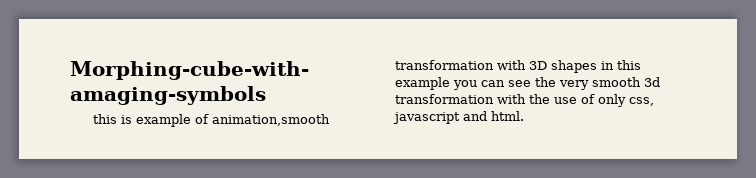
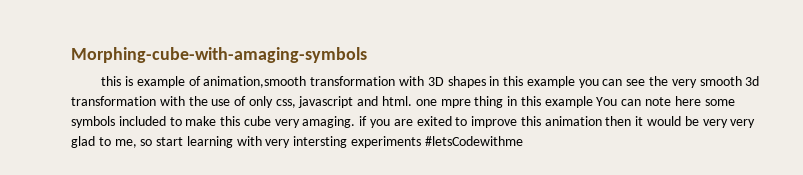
- this is example of animation,smooth transformation with 3D shapes in this example you can see the very smooth 3d transformation with the use of only css, javascript and html.
+ this is example of animation,smooth transformation with 3D shapes in this example you can see the very smooth 3d transformation with the use of only css, javascript and html. one mpre thing in this example You can note here some symbols included to make this cube very amaging. if you are exited to improve this animation then it would be very very glad to me, so start learning with very intersting experiments #letsCodewithme

